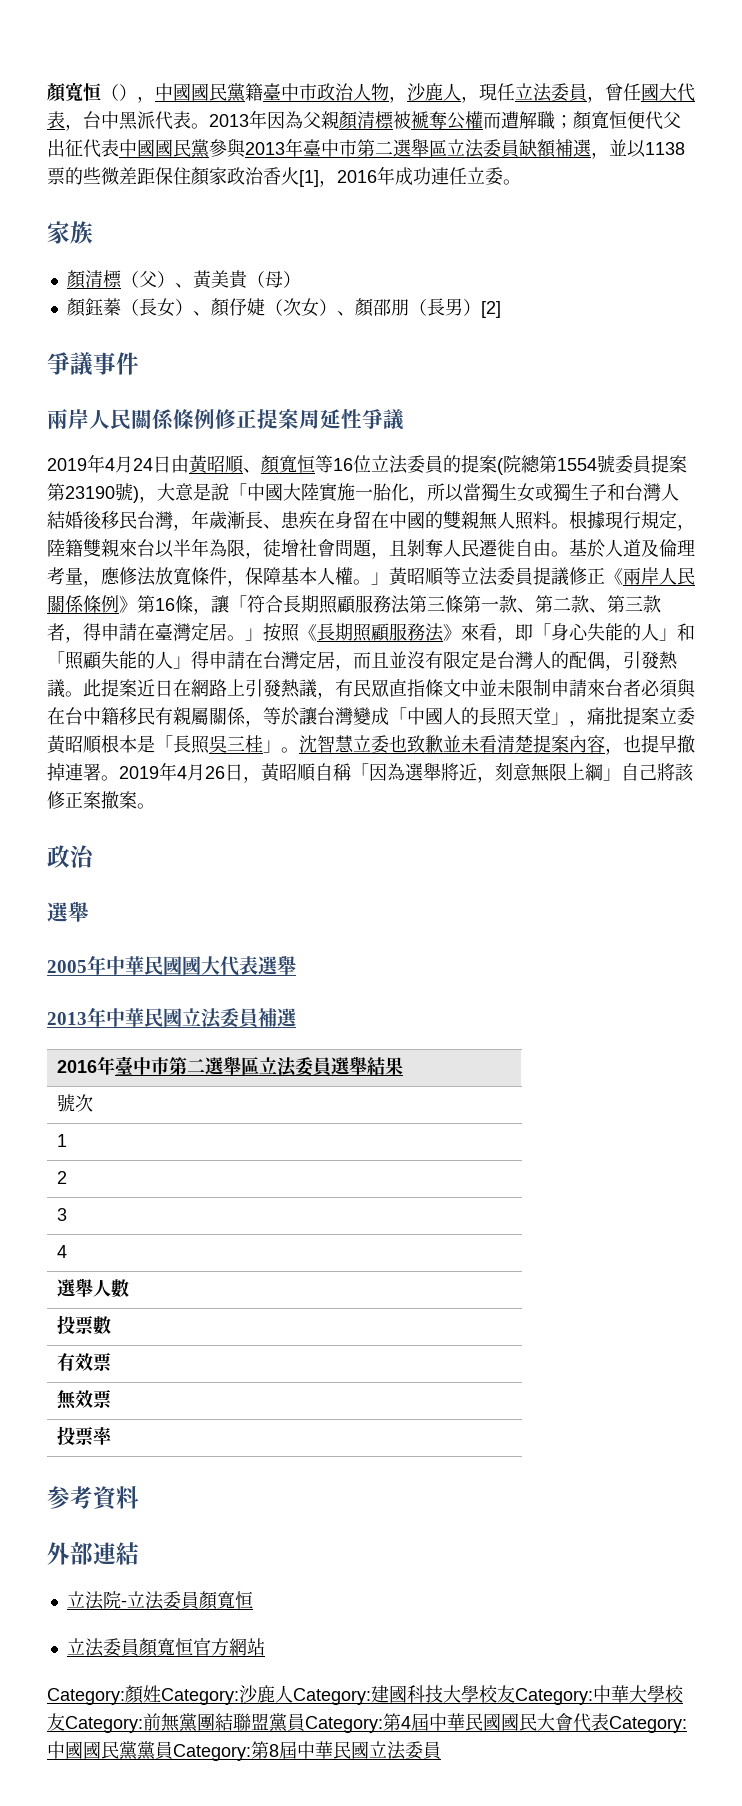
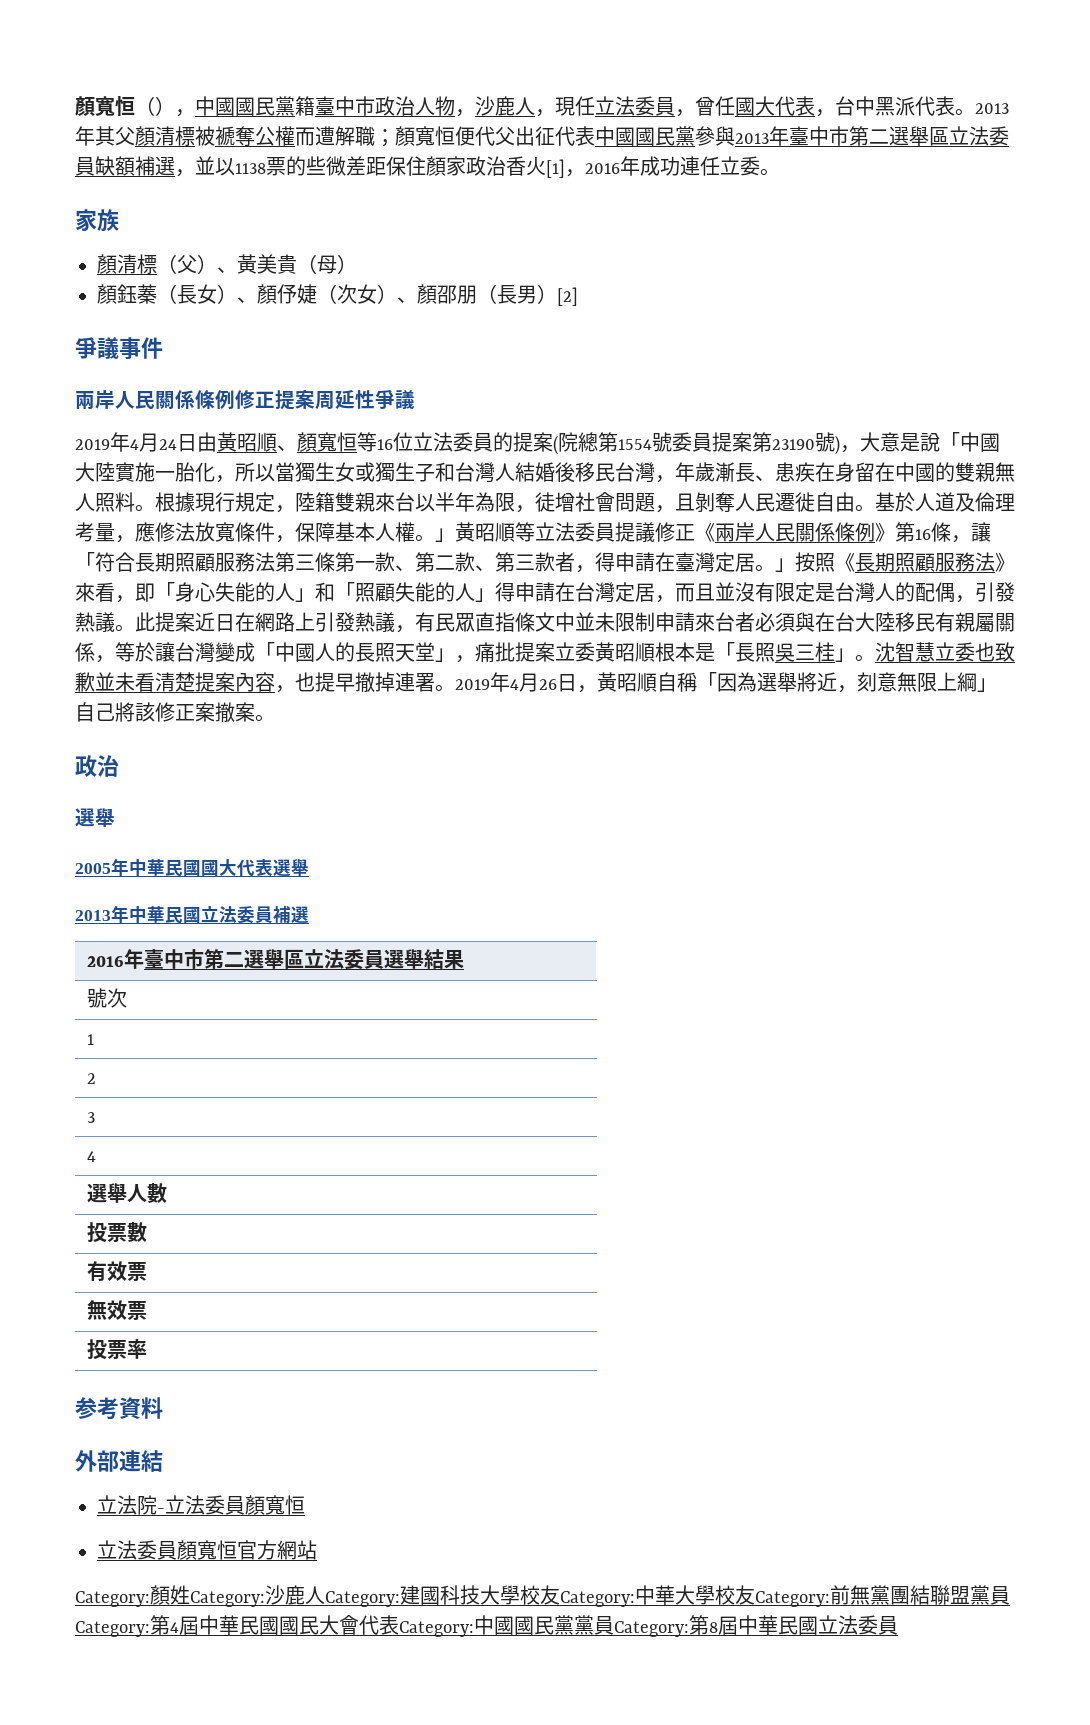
- 2013年因為父親顏清標被褫奪公權而遭解職；顏寬恒便代父出征代表中國國民黨參與2013年臺中市第二選舉區立法委員缺額補選，並以1138票的些微差距保住顏家政治香火[1]，2016年成功連任立委。
+ 2013年其父顏清標被褫奪公權而遭解職；顏寬恒便代父出征代表中國國民黨參與2013年臺中市第二選舉區立法委員缺額補選，並以1138票的些微差距保住顏家政治香火[1]，2016年成功連任立委。
- 此提案近日在網路上引發熱議，有民眾直指條文中並未限制申請來台者必須與在台中籍移民有親屬關係，等於讓台灣變成「中國人的長照天堂」，痛批提案立委黃昭順根本是「長照吳三桂」。
+ 此提案近日在網路上引發熱議，有民眾直指條文中並未限制申請來台者必須與在台大陸移民有親屬關係，等於讓台灣變成「中國人的長照天堂」，痛批提案立委黃昭順根本是「長照吳三桂」。

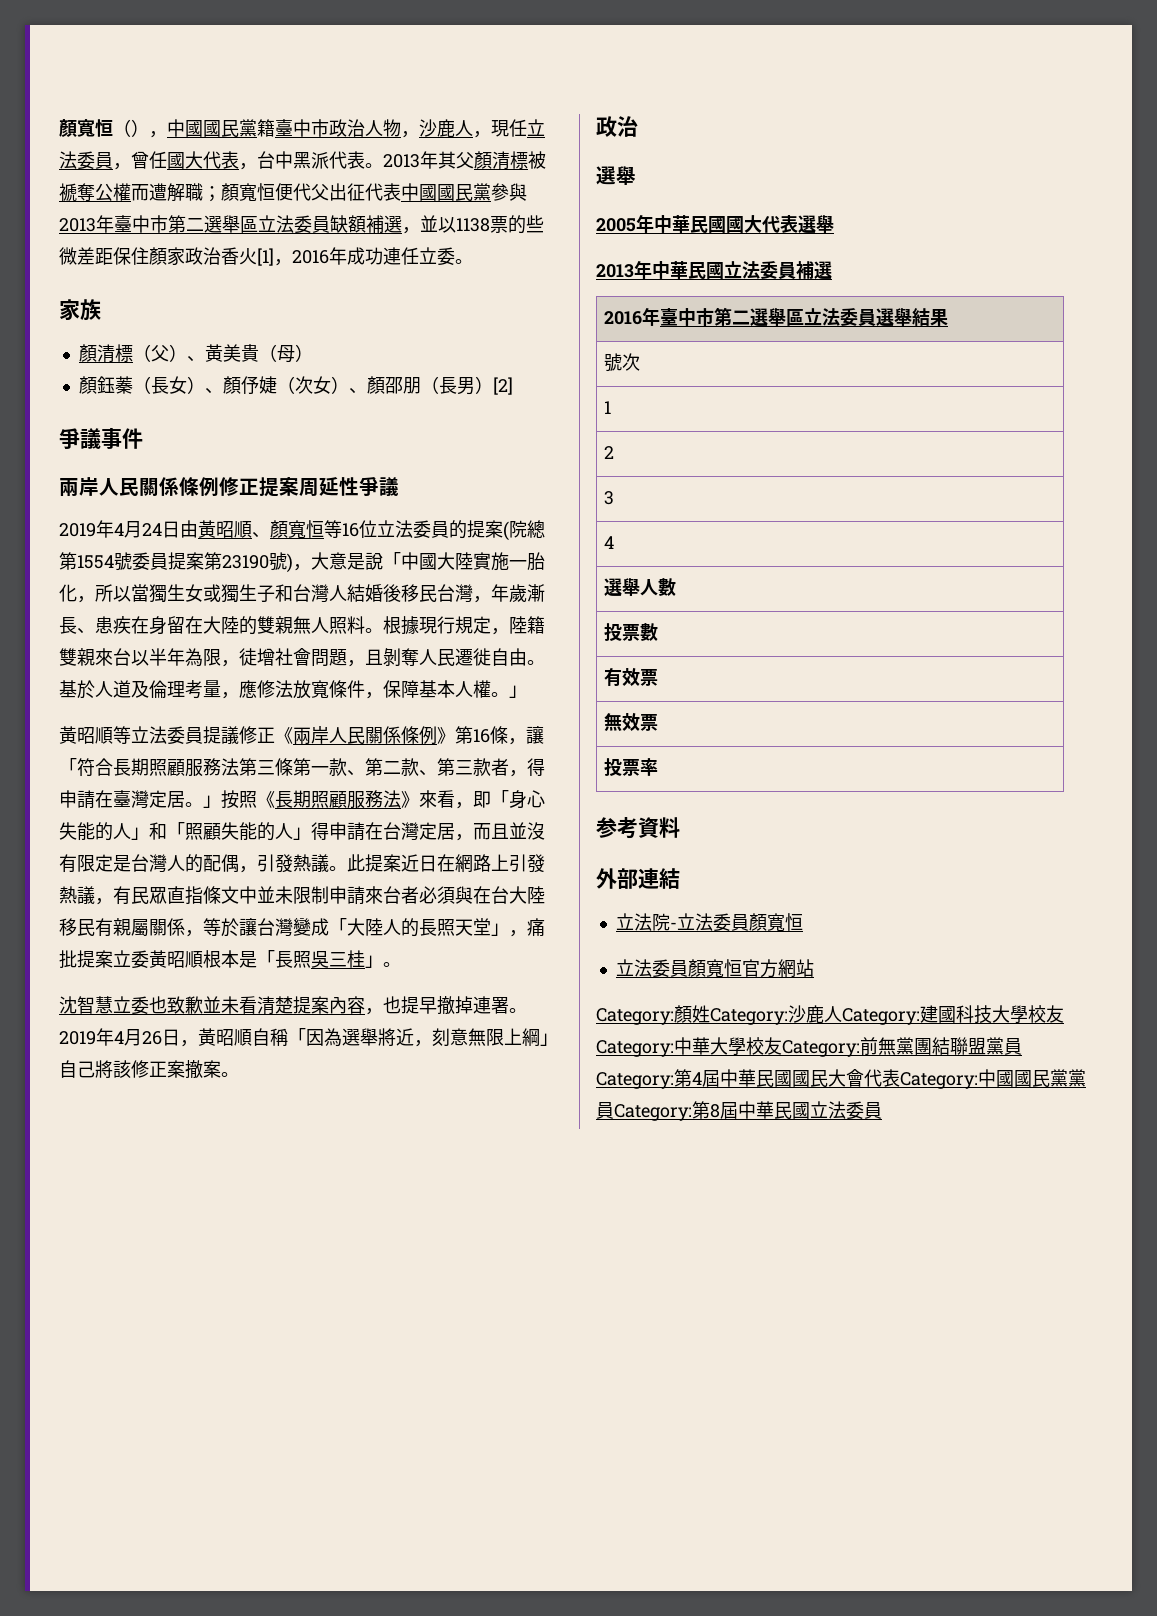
- 2019年4月24日由黃昭順、顏寬恒等16位立法委員的提案(院總第1554號委員提案第23190號)，大意是說「中國大陸實施一胎化，所以當獨生女或獨生子和台灣人結婚後移民台灣，年歲漸長、患疾在身留在中國的雙親無人照料。
+ 2019年4月24日由黃昭順、顏寬恒等16位立法委員的提案(院總第1554號委員提案第23190號)，大意是說「中國大陸實施一胎化，所以當獨生女或獨生子和台灣人結婚後移民台灣，年歲漸長、患疾在身留在大陸的雙親無人照料。
- 基於人道及倫理考量，應修法放寬條件，保障基本人權。」黃昭順等立法委員提議修正《兩岸人民關係條例》第16條，讓「符合長期照顧服務法第三條第一款、第二款、第三款者，得申請在臺灣定居。」按照《長期照顧服務法》來看，即「身心失能的人」和「照顧失能的人」得申請在台灣定居，而且並沒有限定是台灣人的配偶，引發熱議。
+ 基於人道及倫理考量，應修法放寬條件，保障基本人權。」
+ 黃昭順等立法委員提議修正《兩岸人民關係條例》第16條，讓「符合長期照顧服務法第三條第一款、第二款、第三款者，得申請在臺灣定居。」按照《長期照顧服務法》來看，即「身心失能的人」和「照顧失能的人」得申請在台灣定居，而且並沒有限定是台灣人的配偶，引發熱議。
- 此提案近日在網路上引發熱議，有民眾直指條文中並未限制申請來台者必須與在台大陸移民有親屬關係，等於讓台灣變成「中國人的長照天堂」，痛批提案立委黃昭順根本是「長照吳三桂」。沈智慧立委也致歉並未看清楚提案內容，也提早撤掉連署。
+ 此提案近日在網路上引發熱議，有民眾直指條文中並未限制申請來台者必須與在台大陸移民有親屬關係，等於讓台灣變成「大陸人的長照天堂」，痛批提案立委黃昭順根本是「長照吳三桂」。
+ 沈智慧立委也致歉並未看清楚提案內容，也提早撤掉連署。

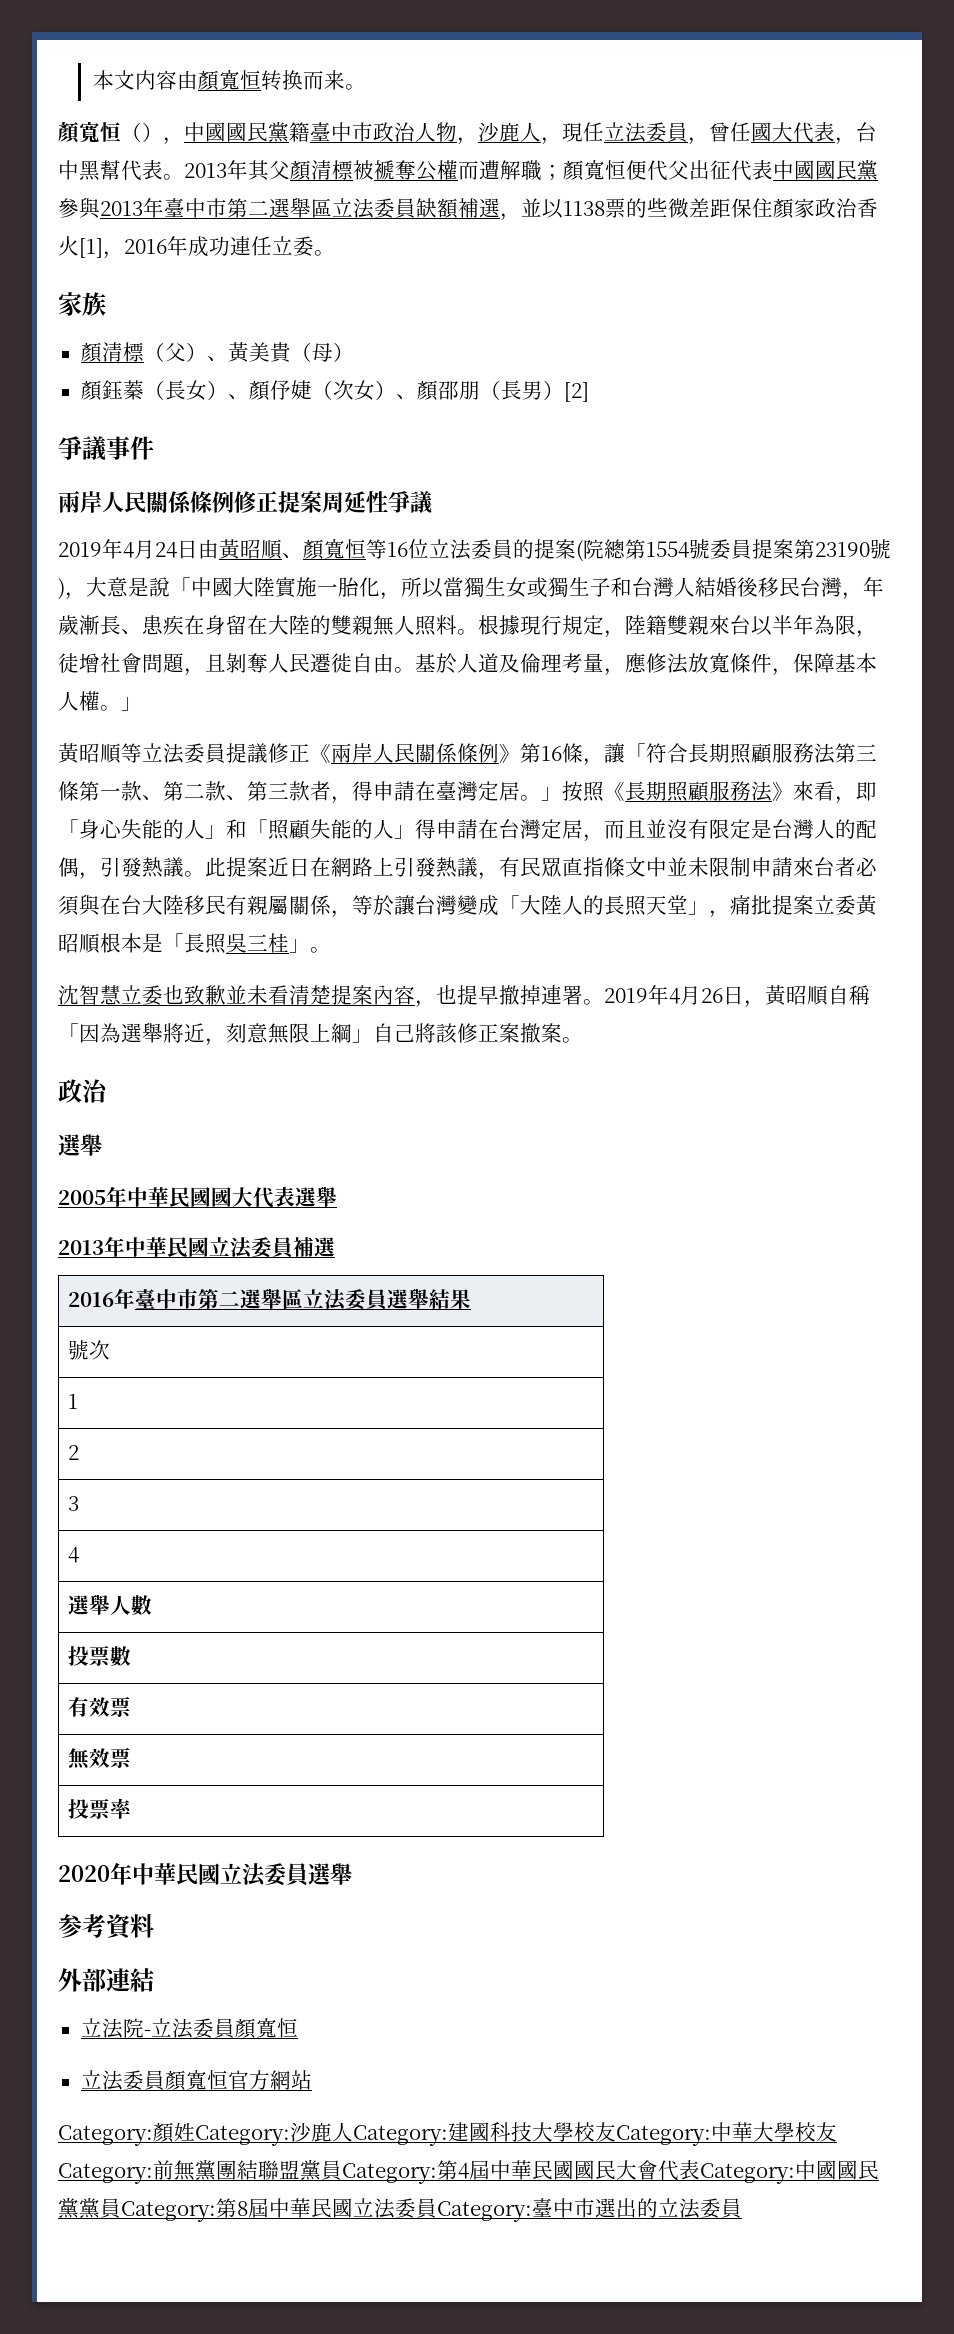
+ 本文内容由顏寬恒转换而来。
- 顏寬恒（），中國國民黨籍臺中市政治人物，沙鹿人，現任立法委員，曾任國大代表，台中黑派代表。
+ 顏寬恒（），中國國民黨籍臺中市政治人物，沙鹿人，現任立法委員，曾任國大代表，台中黑幫代表。
+ 2020年中華民國立法委員選舉
- Category:顏姓Category:沙鹿人Category:建國科技大學校友Category:中華大學校友Category:前無黨團結聯盟黨員Category:第4屆中華民國國民大會代表Category:中國國民黨黨員Category:第8屆中華民國立法委員
+ Category:顏姓Category:沙鹿人Category:建國科技大學校友Category:中華大學校友Category:前無黨團結聯盟黨員Category:第4屆中華民國國民大會代表Category:中國國民黨黨員Category:第8屆中華民國立法委員Category:臺中市選出的立法委員

